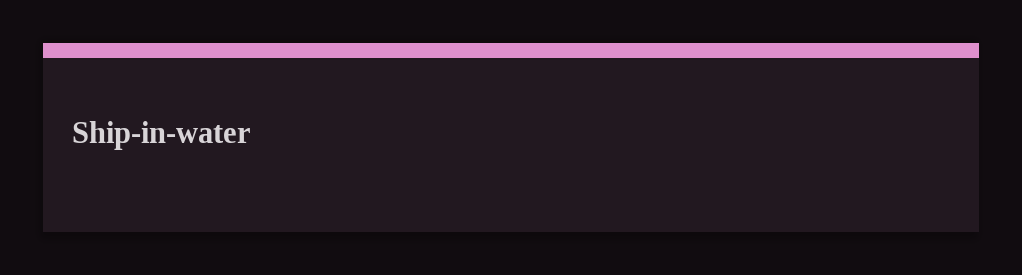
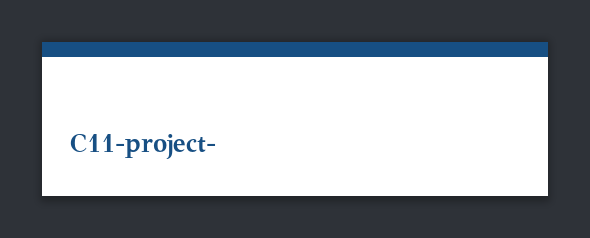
- Ship-in-water
+ C11-project-

